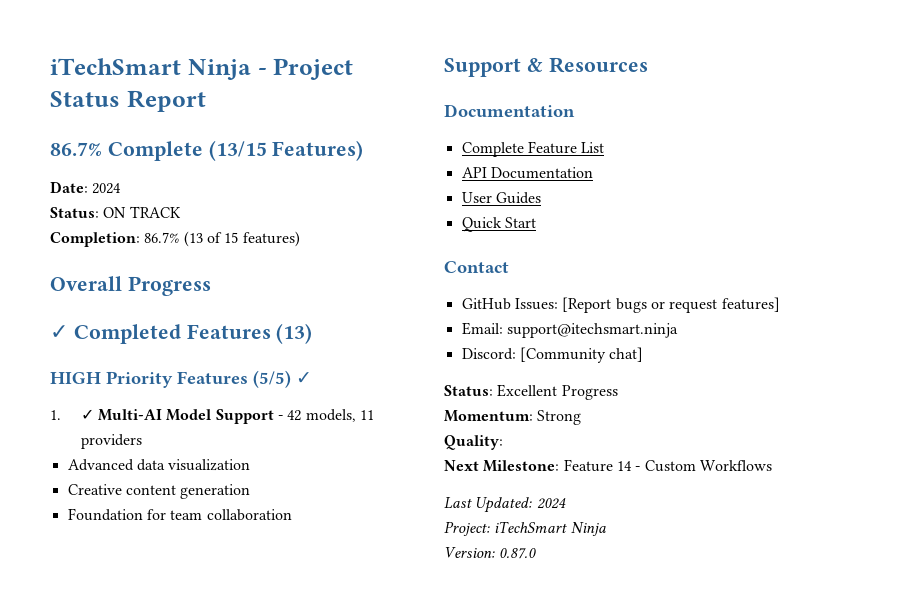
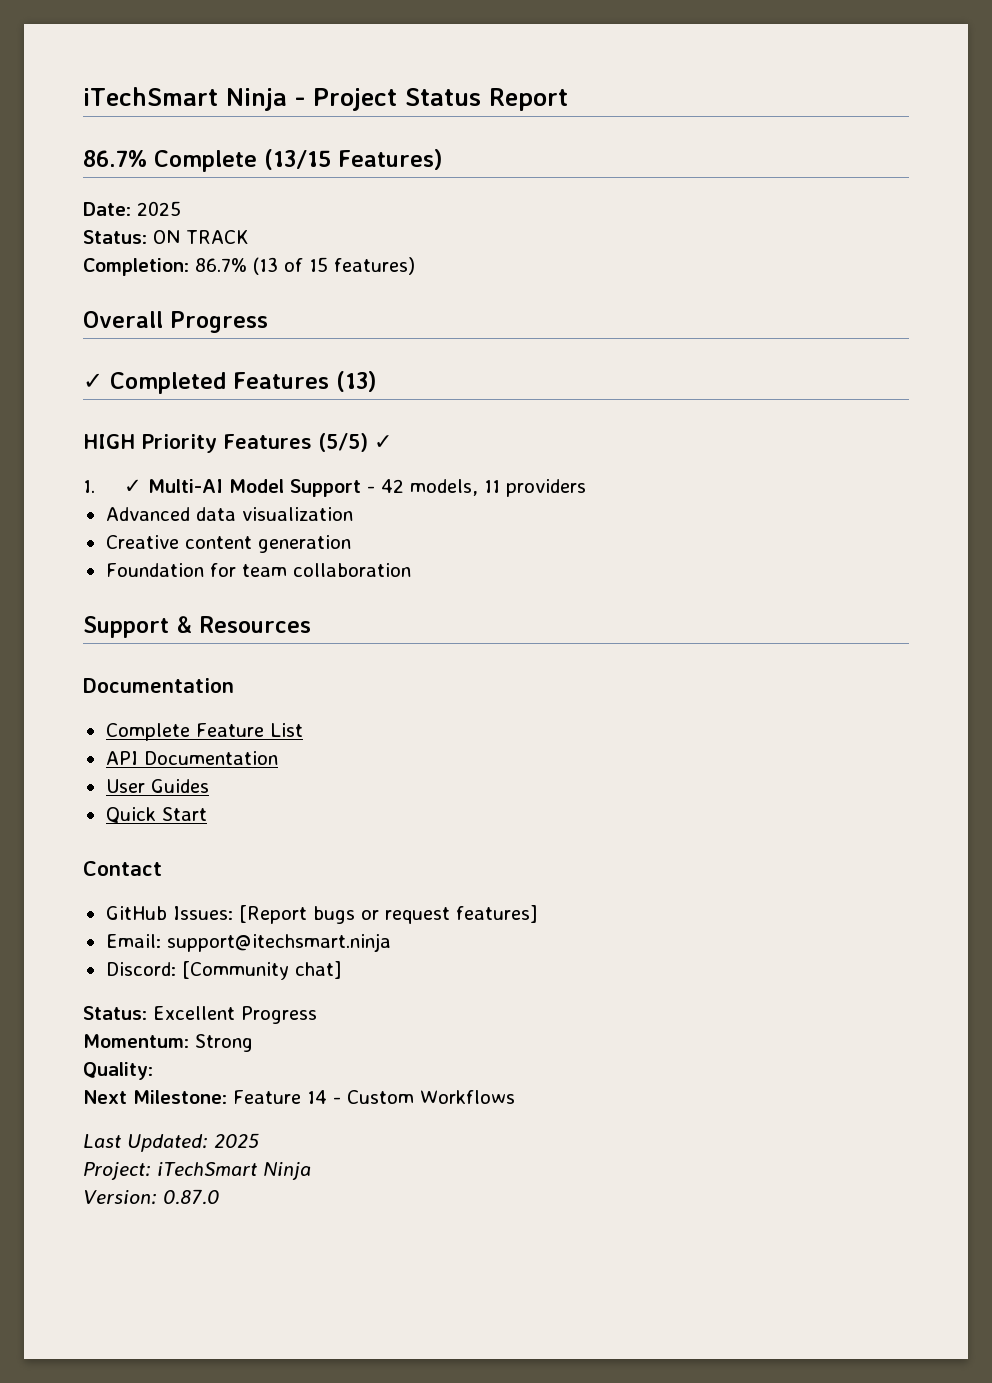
- Date: 2024
+ Date: 2025
- Last Updated: 2024
+ Last Updated: 2025

